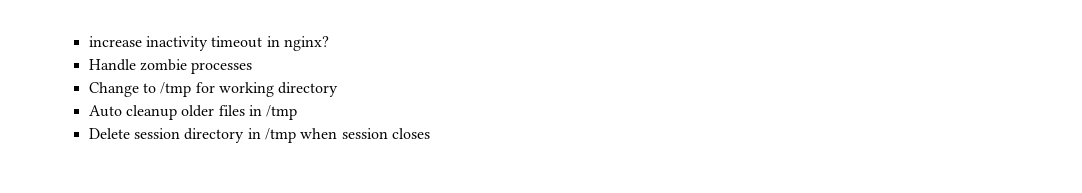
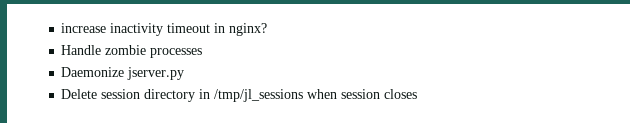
- Change to /tmp for working directory
- Auto cleanup older files in /tmp
+ Daemonize jserver.py
- Delete session directory in /tmp when session closes
+ Delete session directory in /tmp/jl_sessions when session closes

